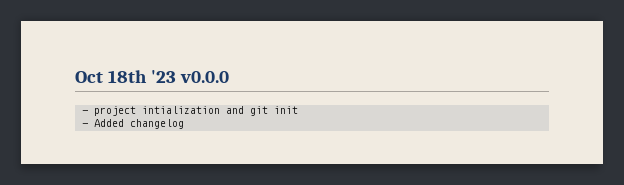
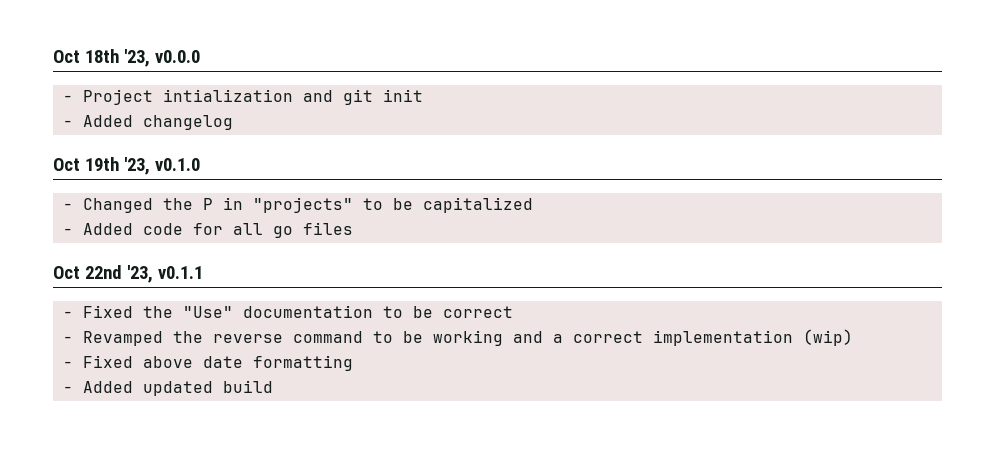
- Oct 18th '23 v0.0.0
+ Oct 18th '23, v0.0.0
- - project intialization and git init
+ - Project intialization and git init
+ Oct 19th '23, v0.1.0
+ - Changed the P in "projects" to be capitalized
+ - Added code for all go files
+ Oct 22nd '23, v0.1.1
+ - Fixed the "Use" documentation to be correct
+ - Revamped the reverse command to be working and a correct implementation (wip)
+ - Fixed above date formatting
+ - Added updated build

